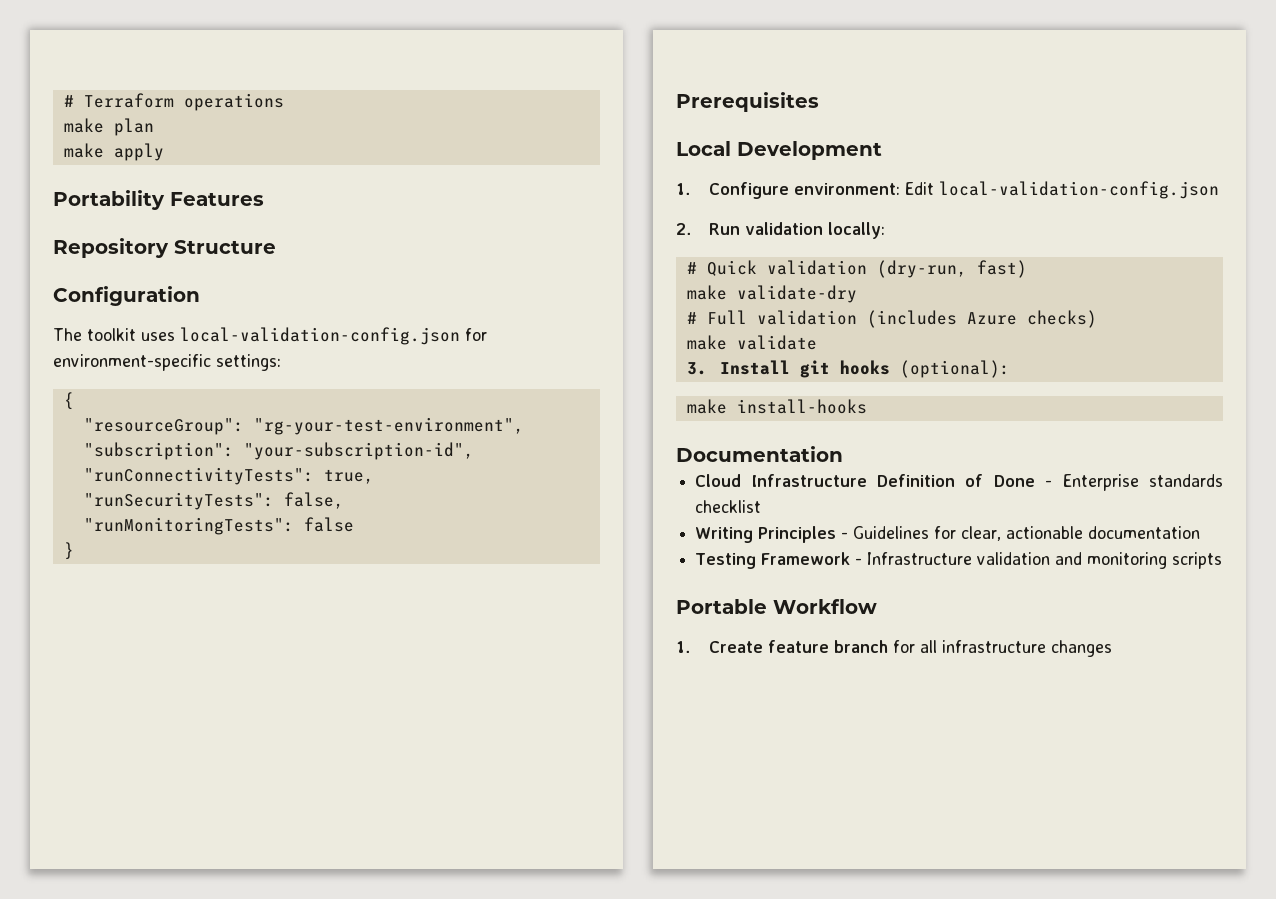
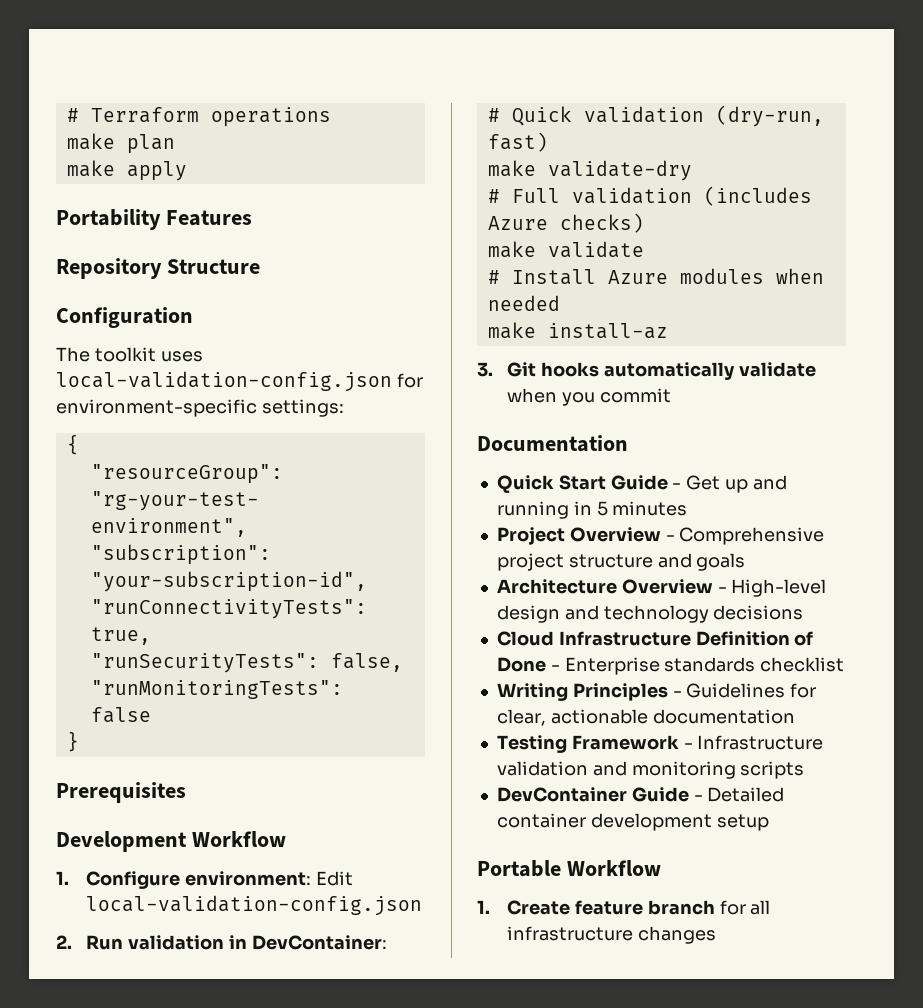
- Local Development
+ Development Workflow
- 2. Run validation locally:
+ 2. Run validation in DevContainer:
- 3. Install git hooks (optional):
- make install-hooks
+ # Install Azure modules when needed
+ make install-az
+ 3. Git hooks automatically validate when you commit
  Documentation
+ Quick Start Guide - Get up and running in 5 minutes
+ Project Overview - Comprehensive project structure and goals
+ Architecture Overview - High-level design and technology decisions
+ DevContainer Guide - Detailed container development setup

